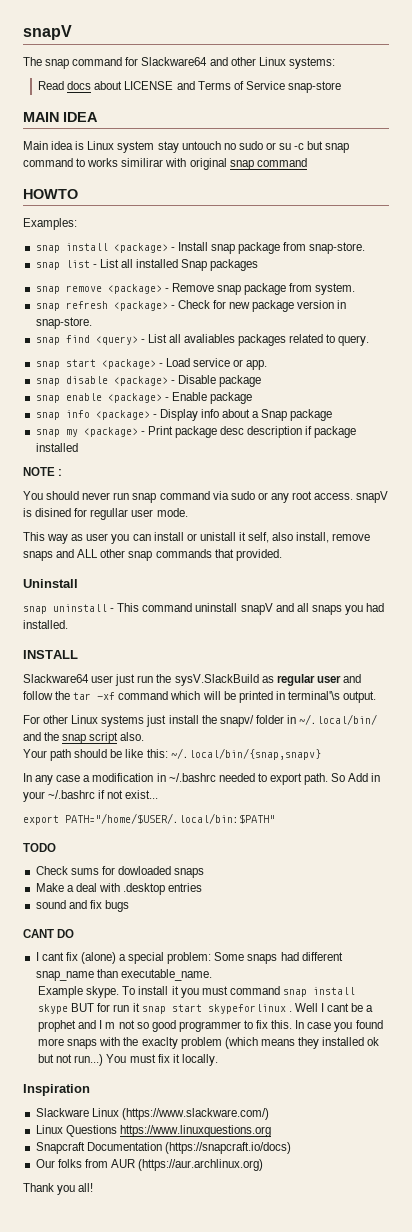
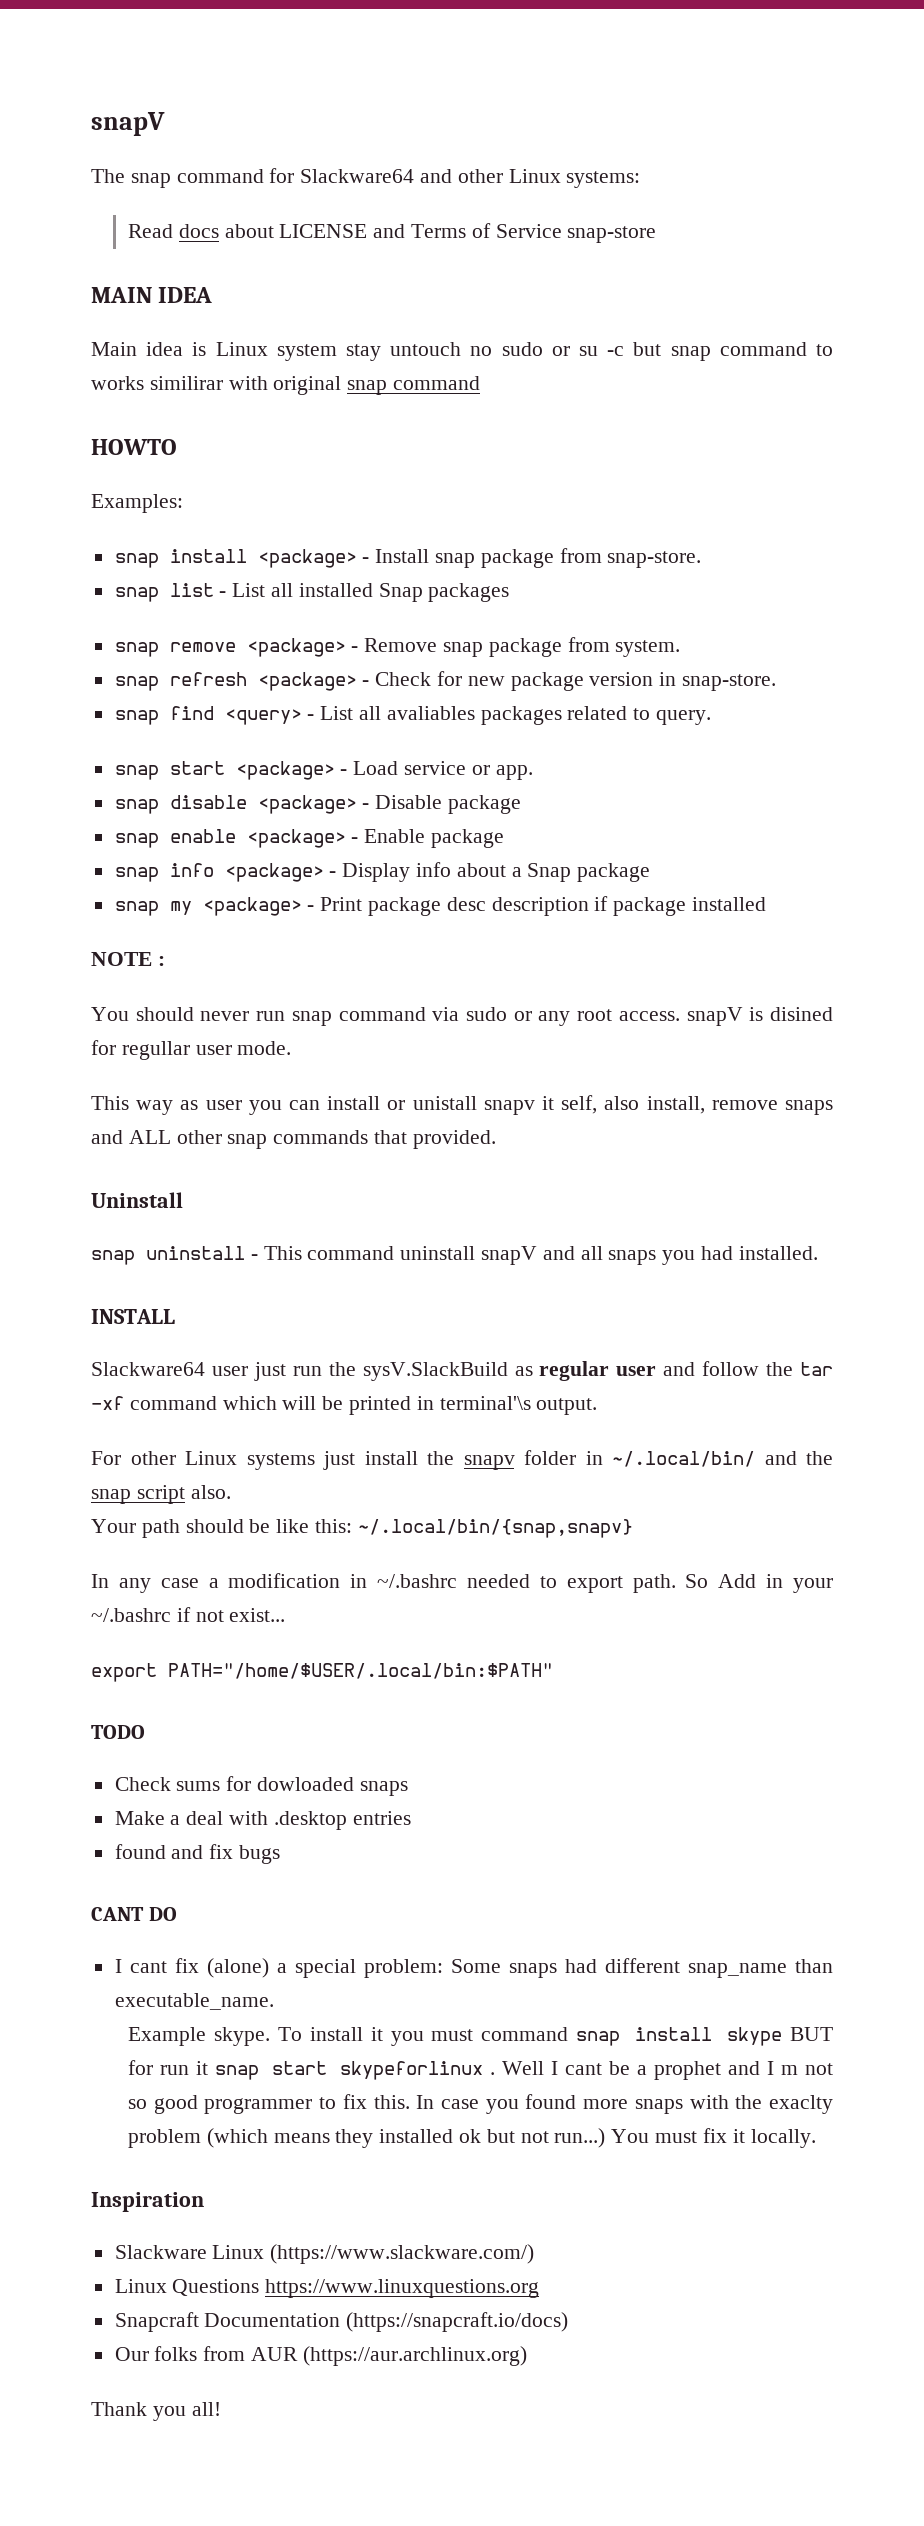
- This way as user you can install or unistall it self, also install, remove snaps and ALL other snap commands that provided.
+ This way as user you can install or unistall snapv it self, also install, remove snaps and ALL other snap commands that provided.
- For other Linux systems just install the snapv/ folder in ~/.local/bin/ and the snap script also.
+ For other Linux systems just install the snapv folder in ~/.local/bin/ and the snap script also.
- sound and fix bugs
+ found and fix bugs

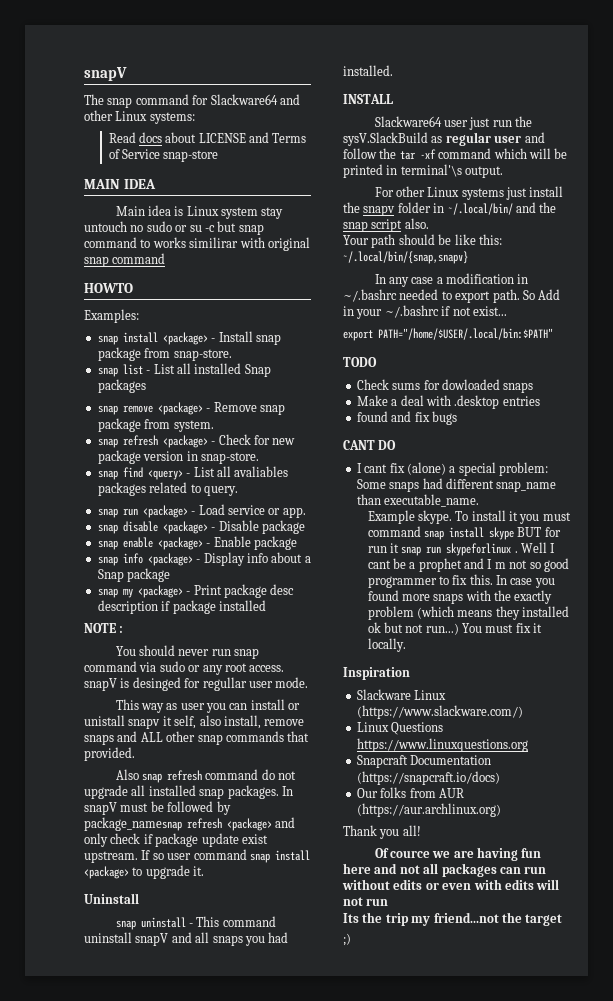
- snap start <package> - Load service or app.
+ snap run <package> - Load service or app.
- You should never run snap command via sudo or any root access. snapV is disined for regullar user mode.
+ You should never run snap command via sudo or any root access. snapV is desinged for regullar user mode.
+ Also snap refresh command do not upgrade all installed snap packages. In snapV must be followed by package_namesnap refresh <package> and only check if package update exist upstream. If so user command snap install <package> to upgrade it.
- To install it you must command snap install skype BUT for run it snap start skypeforlinux .
+ To install it you must command snap install skype BUT for run it snap run skypeforlinux .
- In case you found more snaps with the exaclty problem (which means they installed ok but not run...)
+ In case you found more snaps with the exactly problem (which means they installed ok but not run...)
+ Of cource we are having fun here and not all packages can run without edits or even with edits will not run
+ Its the trip my friend...not the target
+ ;)

